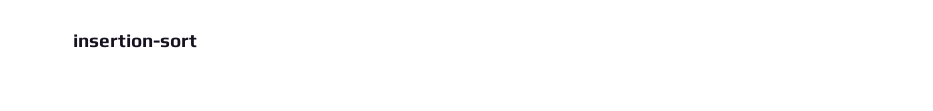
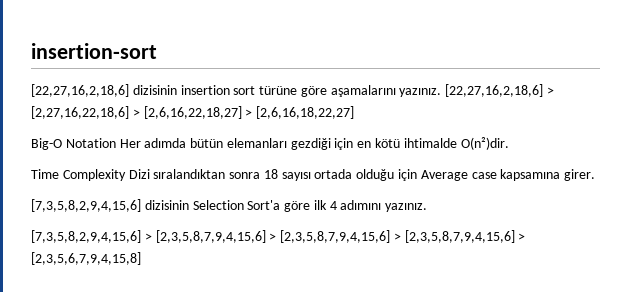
+ [22,27,16,2,18,6] dizisinin insertion sort türüne göre aşamalarını yazınız. [22,27,16,2,18,6] > [2,27,16,22,18,6] > [2,6,16,22,18,27] > [2,6,16,18,22,27]
+ Big-O Notation Her adımda bütün elemanları gezdiği için en kötü ihtimalde O(n²)dir.
+ Time Complexity Dizi sıralandıktan sonra 18 sayısı ortada olduğu için Average case kapsamına girer.
+ [7,3,5,8,2,9,4,15,6] dizisinin Selection Sort'a göre ilk 4 adımını yazınız.
+ [7,3,5,8,2,9,4,15,6] > [2,3,5,8,7,9,4,15,6] > [2,3,5,8,7,9,4,15,6] > [2,3,5,8,7,9,4,15,6] > [2,3,5,6,7,9,4,15,8]

